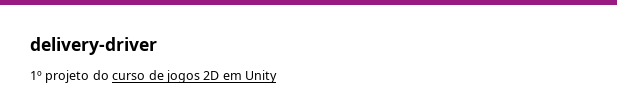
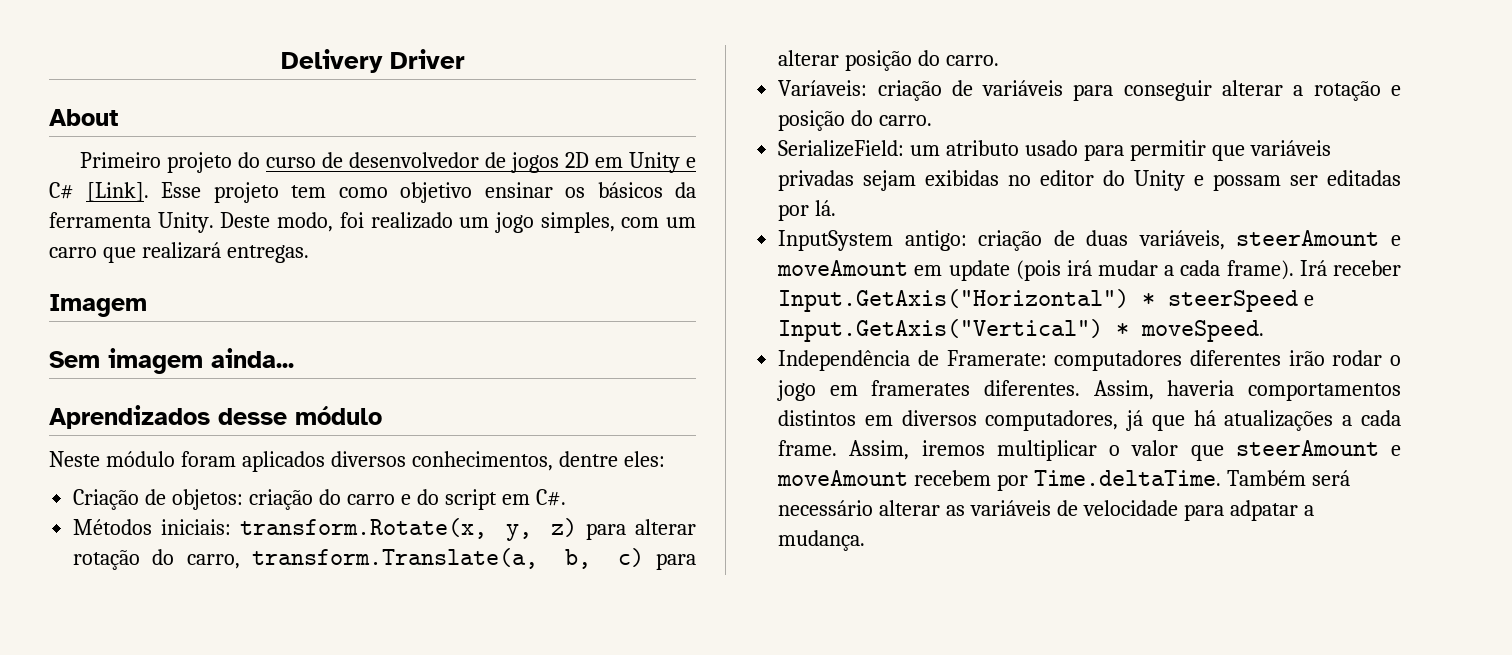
- delivery-driver
- 1º projeto do curso de jogos 2D em Unity
+ Delivery Driver
+ About
+ Primeiro projeto do curso de desenvolvedor de jogos 2D em Unity e C# [Link]. Esse projeto tem como objetivo ensinar os básicos da ferramenta Unity. Deste modo, foi realizado um jogo simples, com um carro que realizará entregas.
+ Imagem
+ Sem imagem ainda...
+ Aprendizados desse módulo
+ Neste módulo foram aplicados diversos conhecimentos, dentre eles:
+ Criação de objetos: criação do carro e do script em C#.
+ Métodos iniciais: transform.Rotate(x, y, z) para alterar rotação do carro, transform.Translate(a, b, c) para alterar posição do carro.
+ Varíaveis: criação de variáveis para conseguir alterar a rotação e posição do carro.
+ SerializeField: um atributo usado para permitir que variáveis privadas sejam exibidas no editor do Unity e possam ser editadas por lá.
+ InputSystem antigo: criação de duas variáveis, steerAmount e moveAmount em update (pois irá mudar a cada frame). Irá receber Input.GetAxis("Horizontal") * steerSpeed e Input.GetAxis("Vertical") * moveSpeed.
+ Independência de Framerate: computadores diferentes irão rodar o jogo em framerates diferentes. Assim, haveria comportamentos distintos em diversos computadores, já que há atualizações a cada frame. Assim, iremos multiplicar o valor que steerAmount e moveAmount recebem por Time.deltaTime. Também será necessário alterar as variáveis de velocidade para adpatar a mudança.

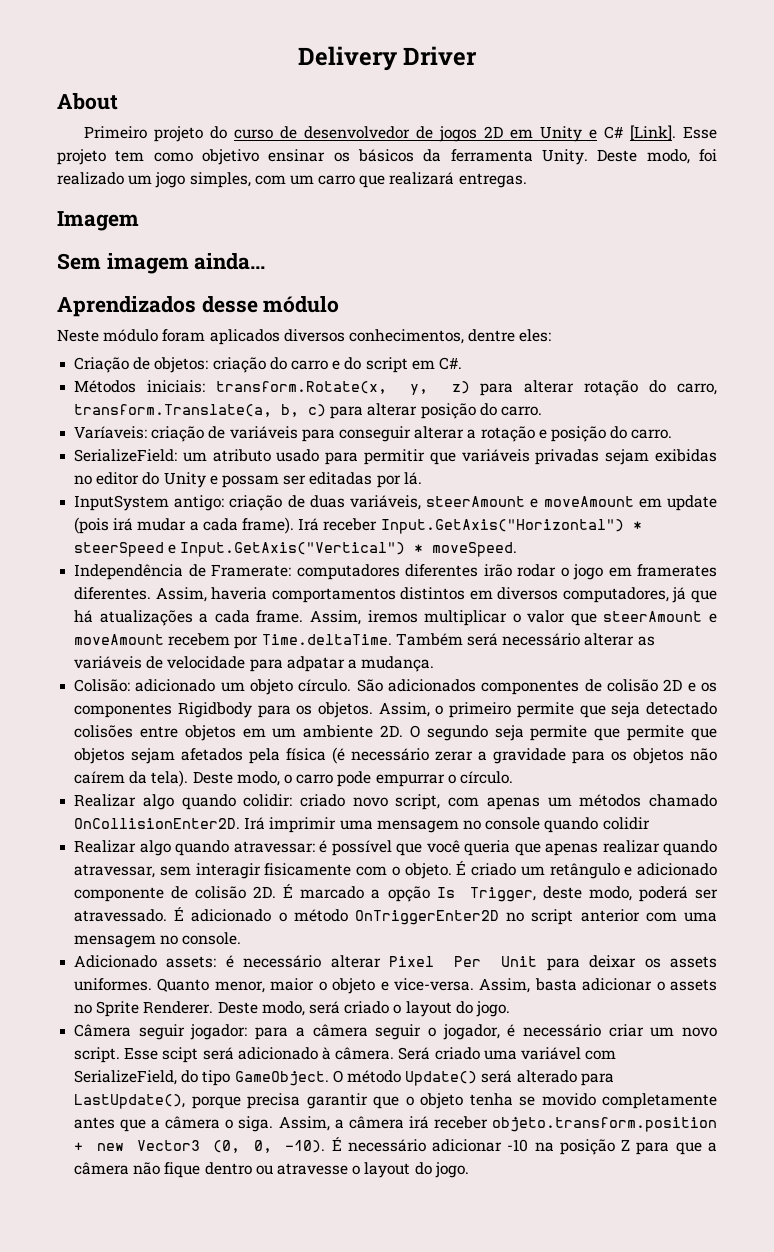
+ Colisão: adicionado um objeto círculo. São adicionados componentes de colisão 2D e os componentes Rigidbody para os objetos. Assim, o primeiro permite que seja detectado colisões entre objetos em um ambiente 2D. O segundo seja permite que permite que objetos sejam afetados pela física (é necessário zerar a gravidade para os objetos não caírem da tela). Deste modo, o carro pode empurrar o círculo.
+ Realizar algo quando colidir: criado novo script, com apenas um métodos chamado OnCollisionEnter2D. Irá imprimir uma mensagem no console quando colidir
+ Realizar algo quando atravessar: é possível que você queria que apenas realizar quando atravessar, sem interagir fisicamente com o objeto. É criado um retângulo e adicionado componente de colisão 2D. É marcado a opção Is Trigger, deste modo, poderá ser atravessado. É adicionado o método OnTriggerEnter2D no script anterior com uma mensagem no console.
+ Adicionado assets: é necessário alterar Pixel Per Unit para deixar os assets uniformes. Quanto menor, maior o objeto e vice-versa. Assim, basta adicionar o assets no Sprite Renderer. Deste modo, será criado o layout do jogo.
+ Câmera seguir jogador: para a câmera seguir o jogador, é necessário criar um novo script. Esse scipt será adicionado à câmera. Será criado uma variável com SerializeField, do tipo GameObject. O método Update() será alterado para LastUpdate(), porque precisa garantir que o objeto tenha se movido completamente antes que a câmera o siga. Assim, a câmera irá receber objeto.transform.position + new Vector3 (0, 0, -10). É necessário adicionar -10 na posição Z para que a câmera não fique dentro ou atravesse o layout do jogo.

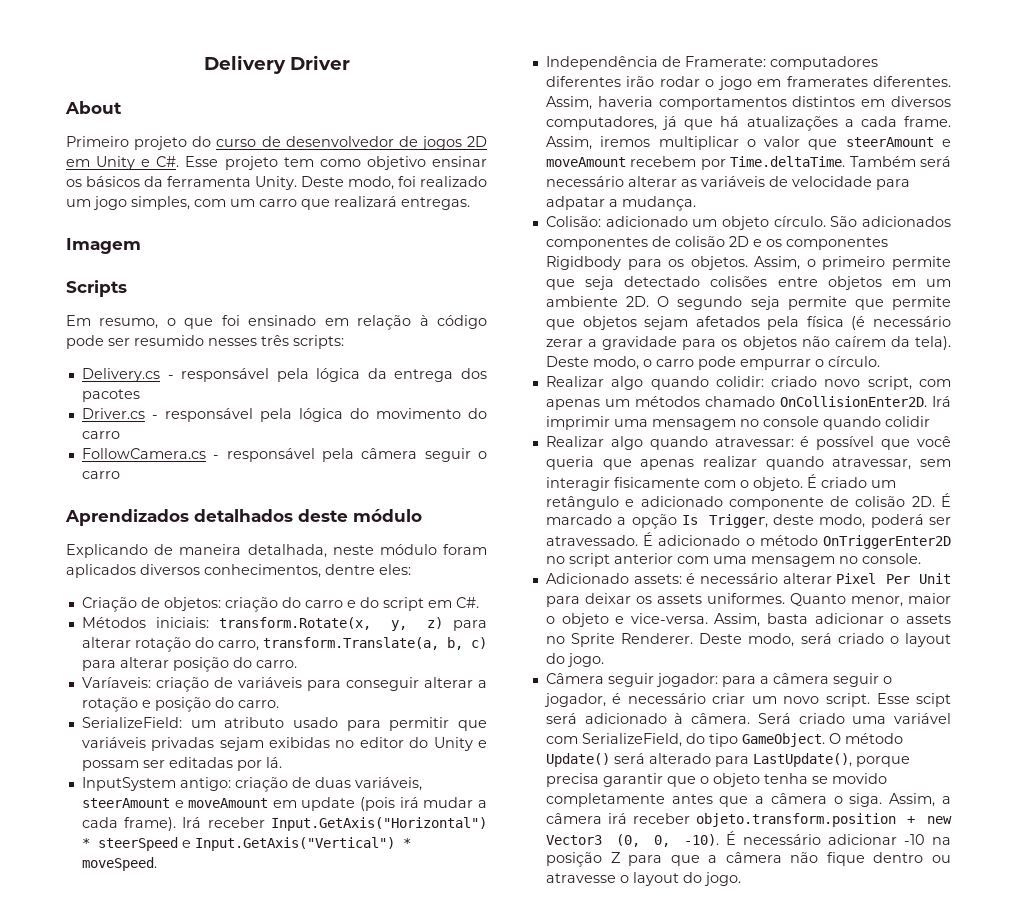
- Primeiro projeto do curso de desenvolvedor de jogos 2D em Unity e C# [Link]. Esse projeto tem como objetivo ensinar os básicos da ferramenta Unity.
+ Primeiro projeto do curso de desenvolvedor de jogos 2D em Unity e C#. Esse projeto tem como objetivo ensinar os básicos da ferramenta Unity.
- Sem imagem ainda...
+ Scripts
+ Em resumo, o que foi ensinado em relação à código pode ser resumido nesses três scripts:
+ Delivery.cs - responsável pela lógica da entrega dos pacotes
+ Driver.cs - responsável pela lógica do movimento do carro
+ FollowCamera.cs - responsável pela câmera seguir o carro
- Aprendizados desse módulo
+ Aprendizados detalhados deste módulo
- Neste módulo foram aplicados diversos conhecimentos, dentre eles:
+ Explicando de maneira detalhada, neste módulo foram aplicados diversos conhecimentos, dentre eles:

